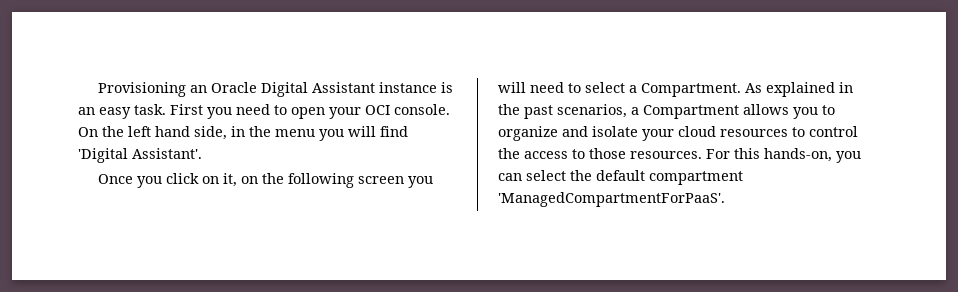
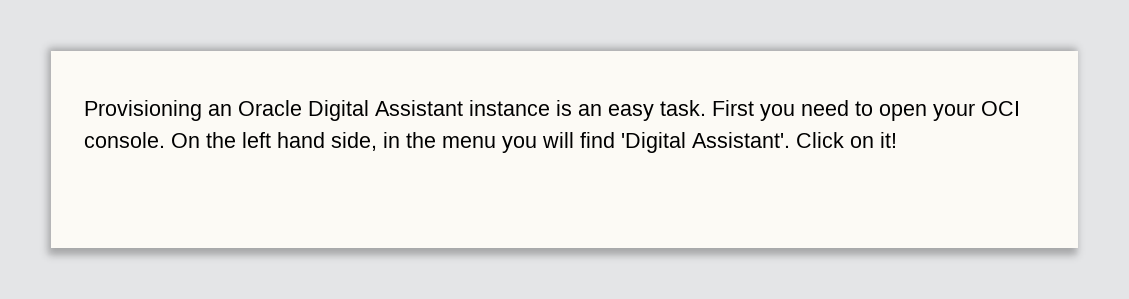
- On the left hand side, in the menu you will find 'Digital Assistant'.
- Once you click on it, on the following screen you will need to select a Compartment. As explained in the past scenarios, a Compartment allows you to organize and isolate your cloud resources to control the access to those resources. For this hands-on, you can select the default compartment 'ManagedCompartmentForPaaS'.
+ On the left hand side, in the menu you will find 'Digital Assistant'. Click on it!

